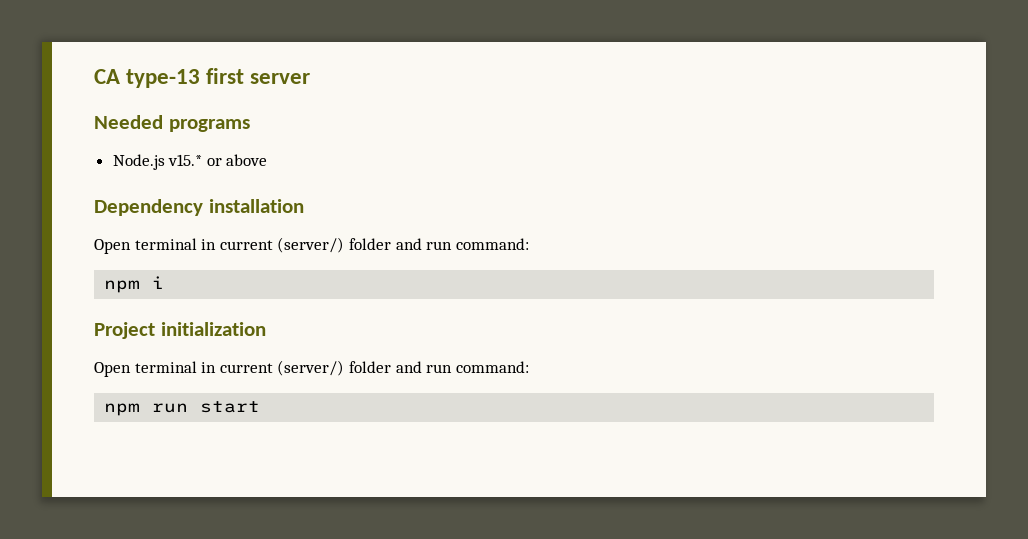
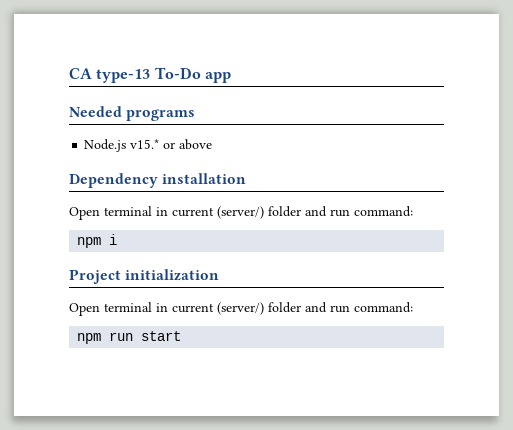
- CA type-13 first server
+ CA type-13 To-Do app

